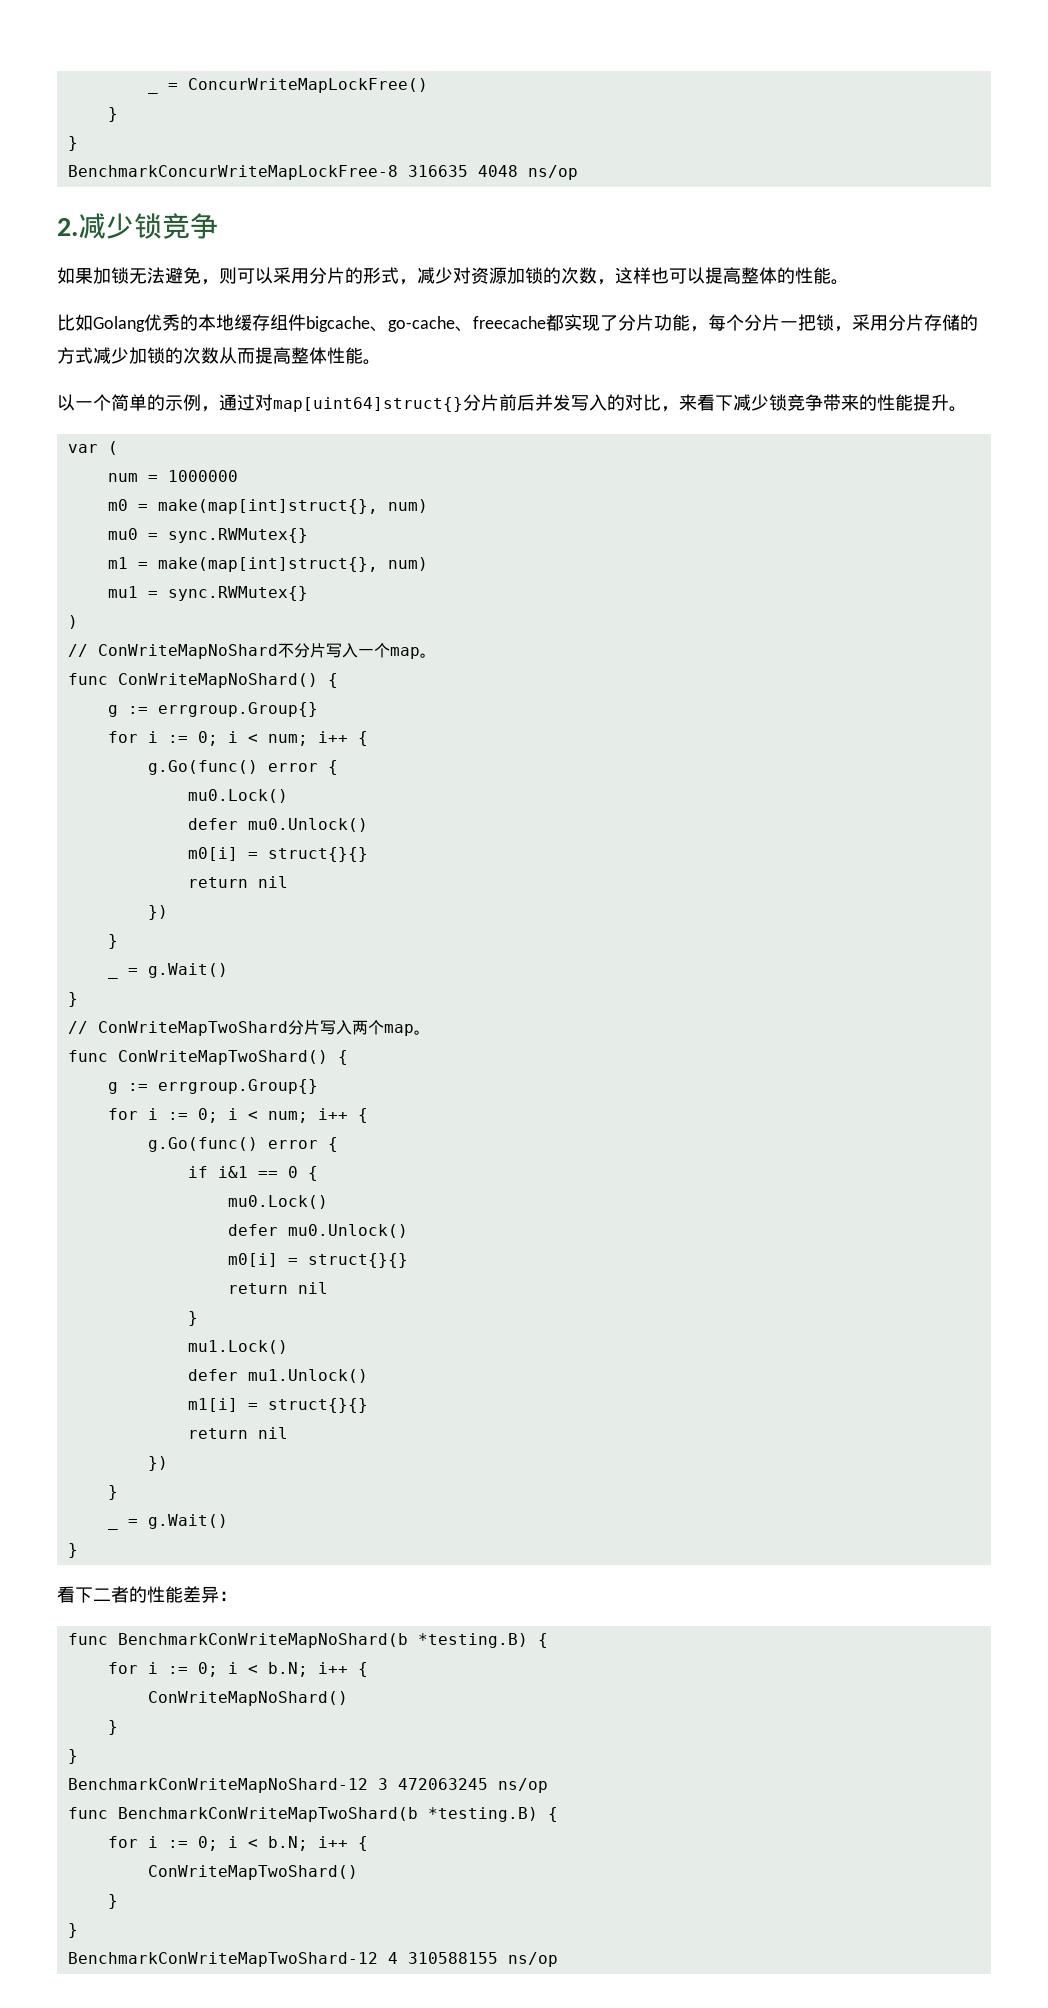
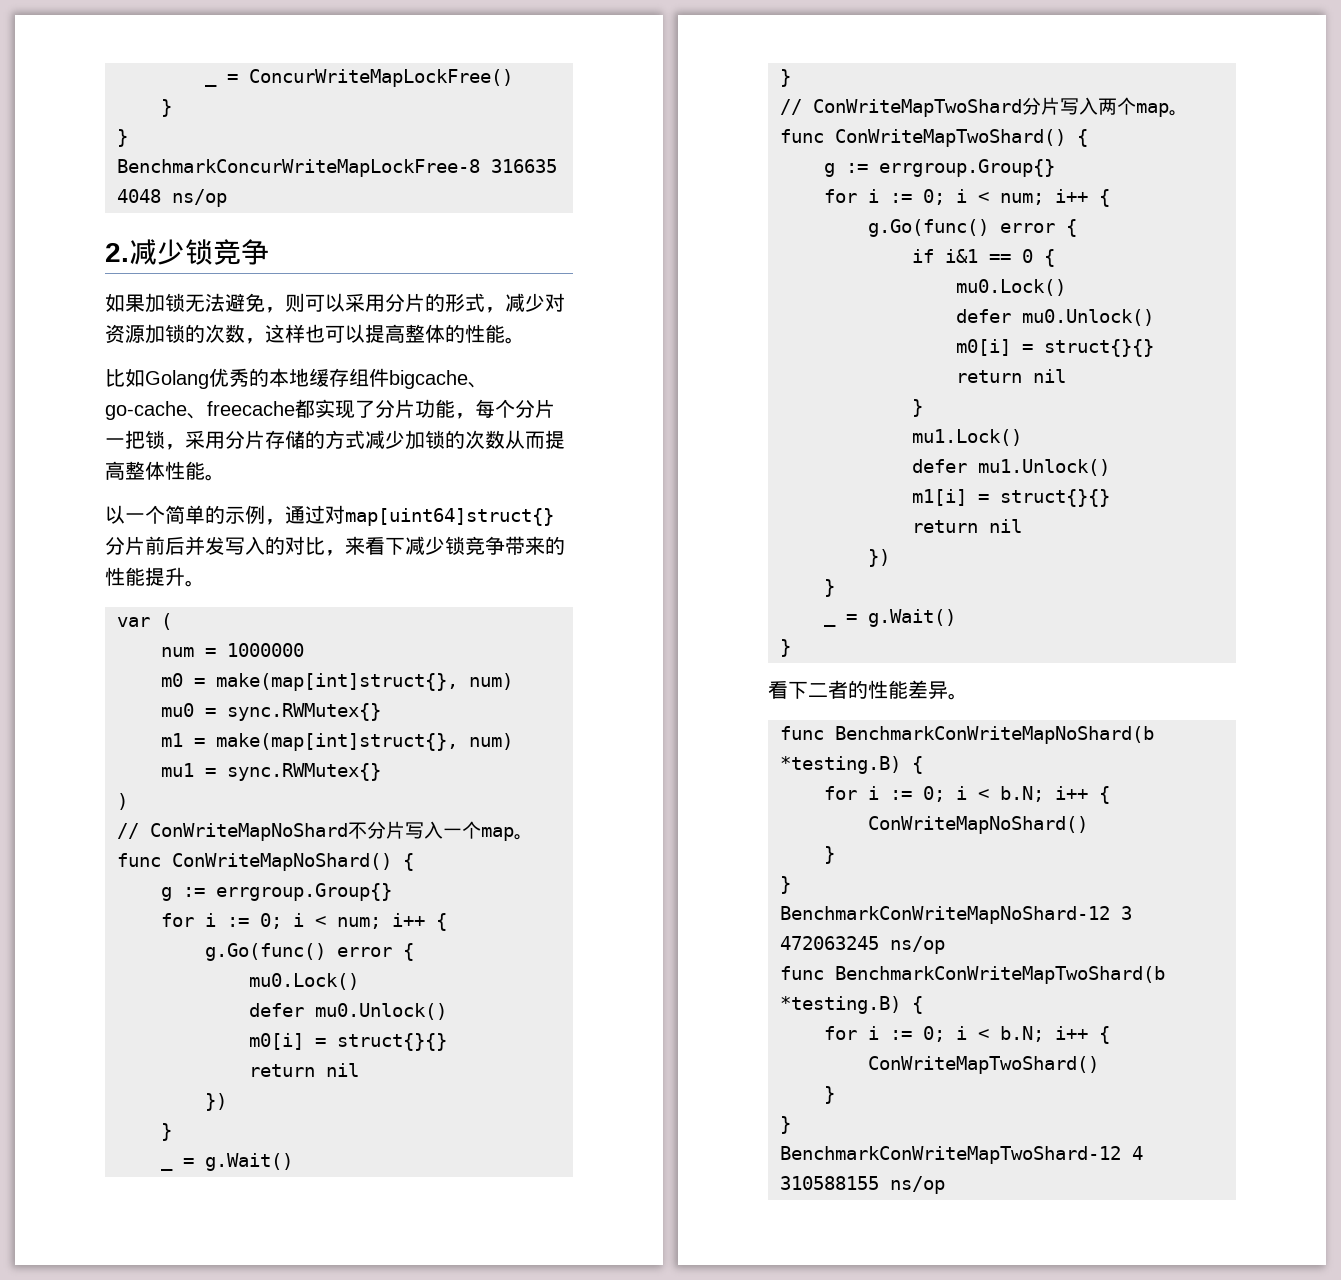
- 看下二者的性能差异：
+ 看下二者的性能差异。

